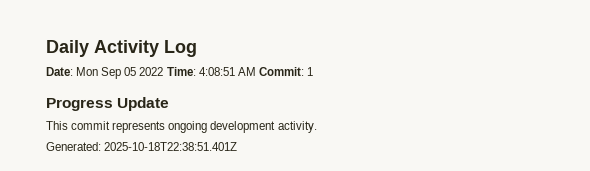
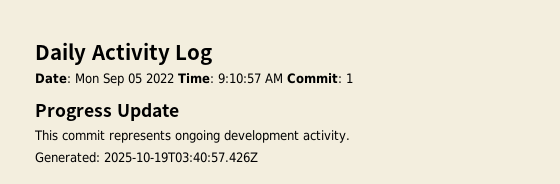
- Date: Mon Sep 05 2022 Time: 4:08:51 AM Commit: 1
+ Date: Mon Sep 05 2022 Time: 9:10:57 AM Commit: 1
- Generated: 2025-10-18T22:38:51.401Z
+ Generated: 2025-10-19T03:40:57.426Z

